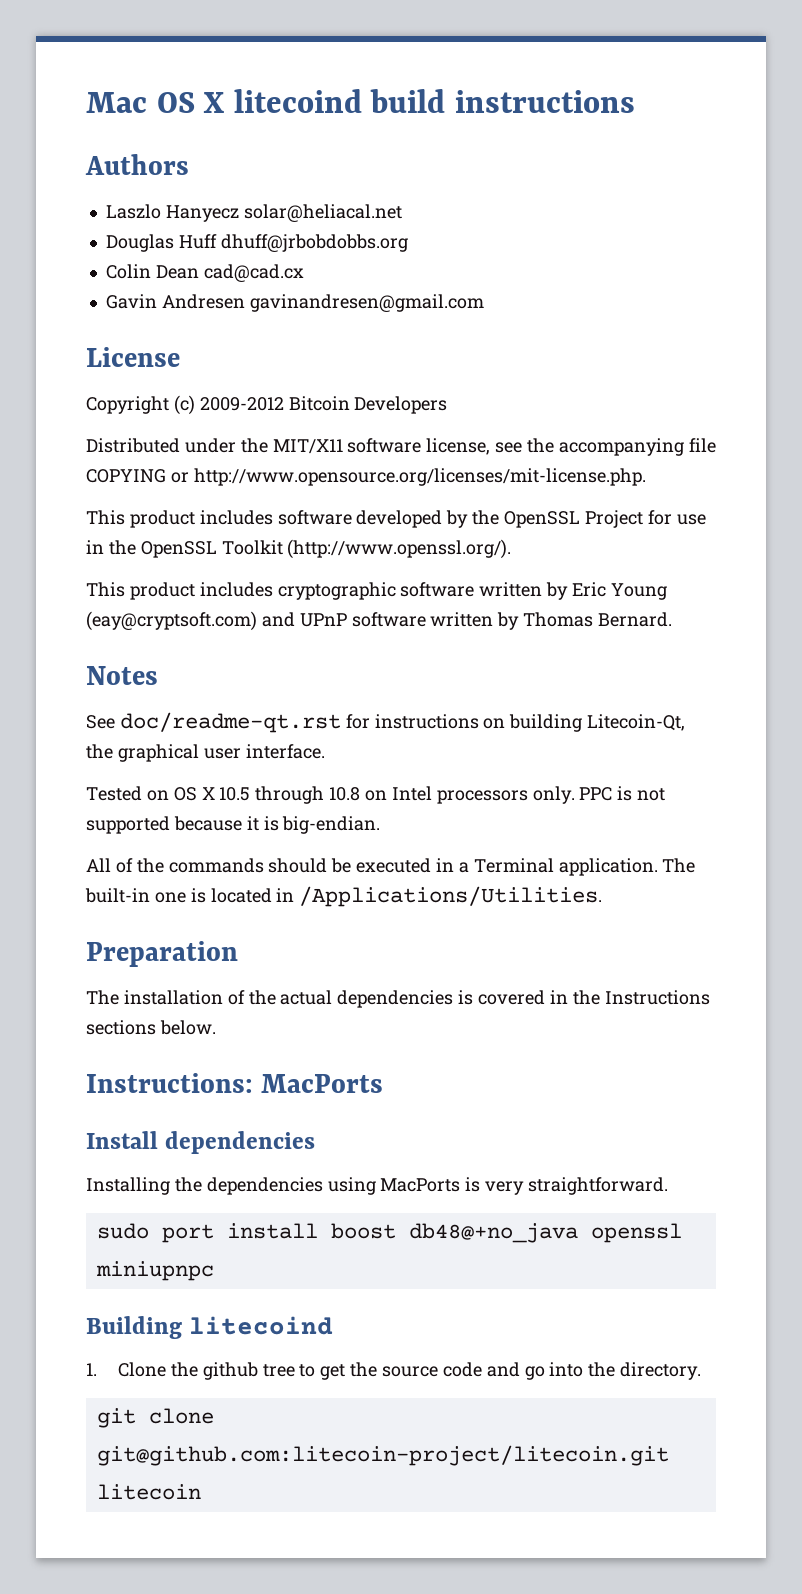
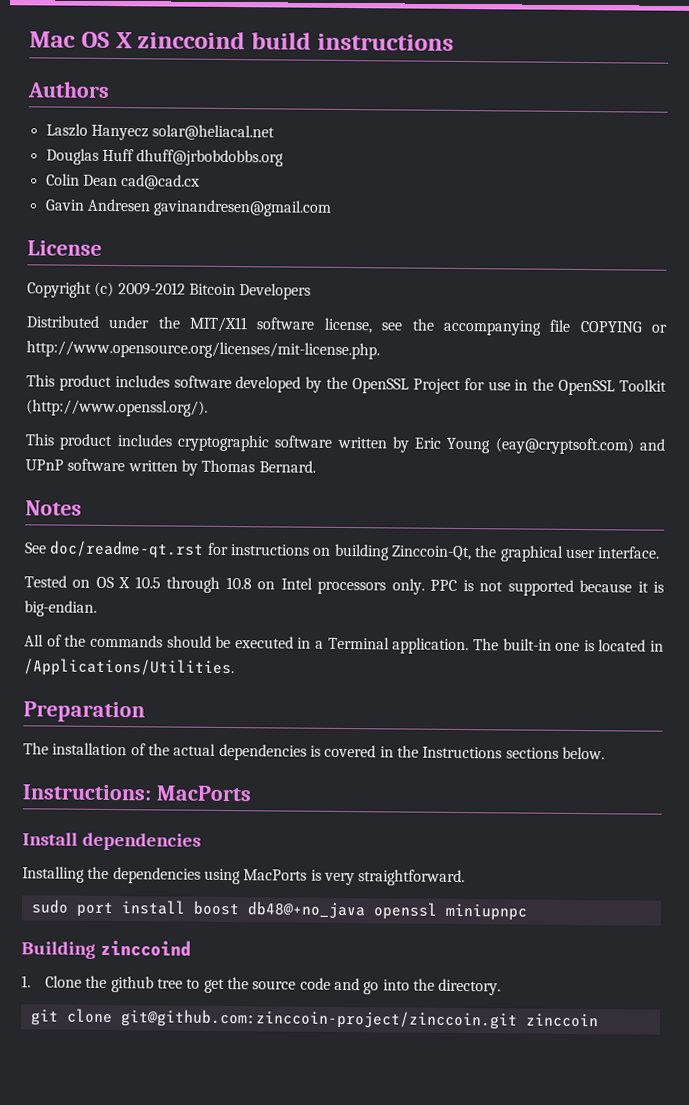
- Mac OS X litecoind build instructions
+ Mac OS X zinccoind build instructions
- See doc/readme-qt.rst for instructions on building Litecoin-Qt, the graphical user interface.
+ See doc/readme-qt.rst for instructions on building Zinccoin-Qt, the graphical user interface.
- Building litecoind
+ Building zinccoind
- git clone git@github.com:litecoin-project/litecoin.git litecoin
+ git clone git@github.com:zinccoin-project/zinccoin.git zinccoin

